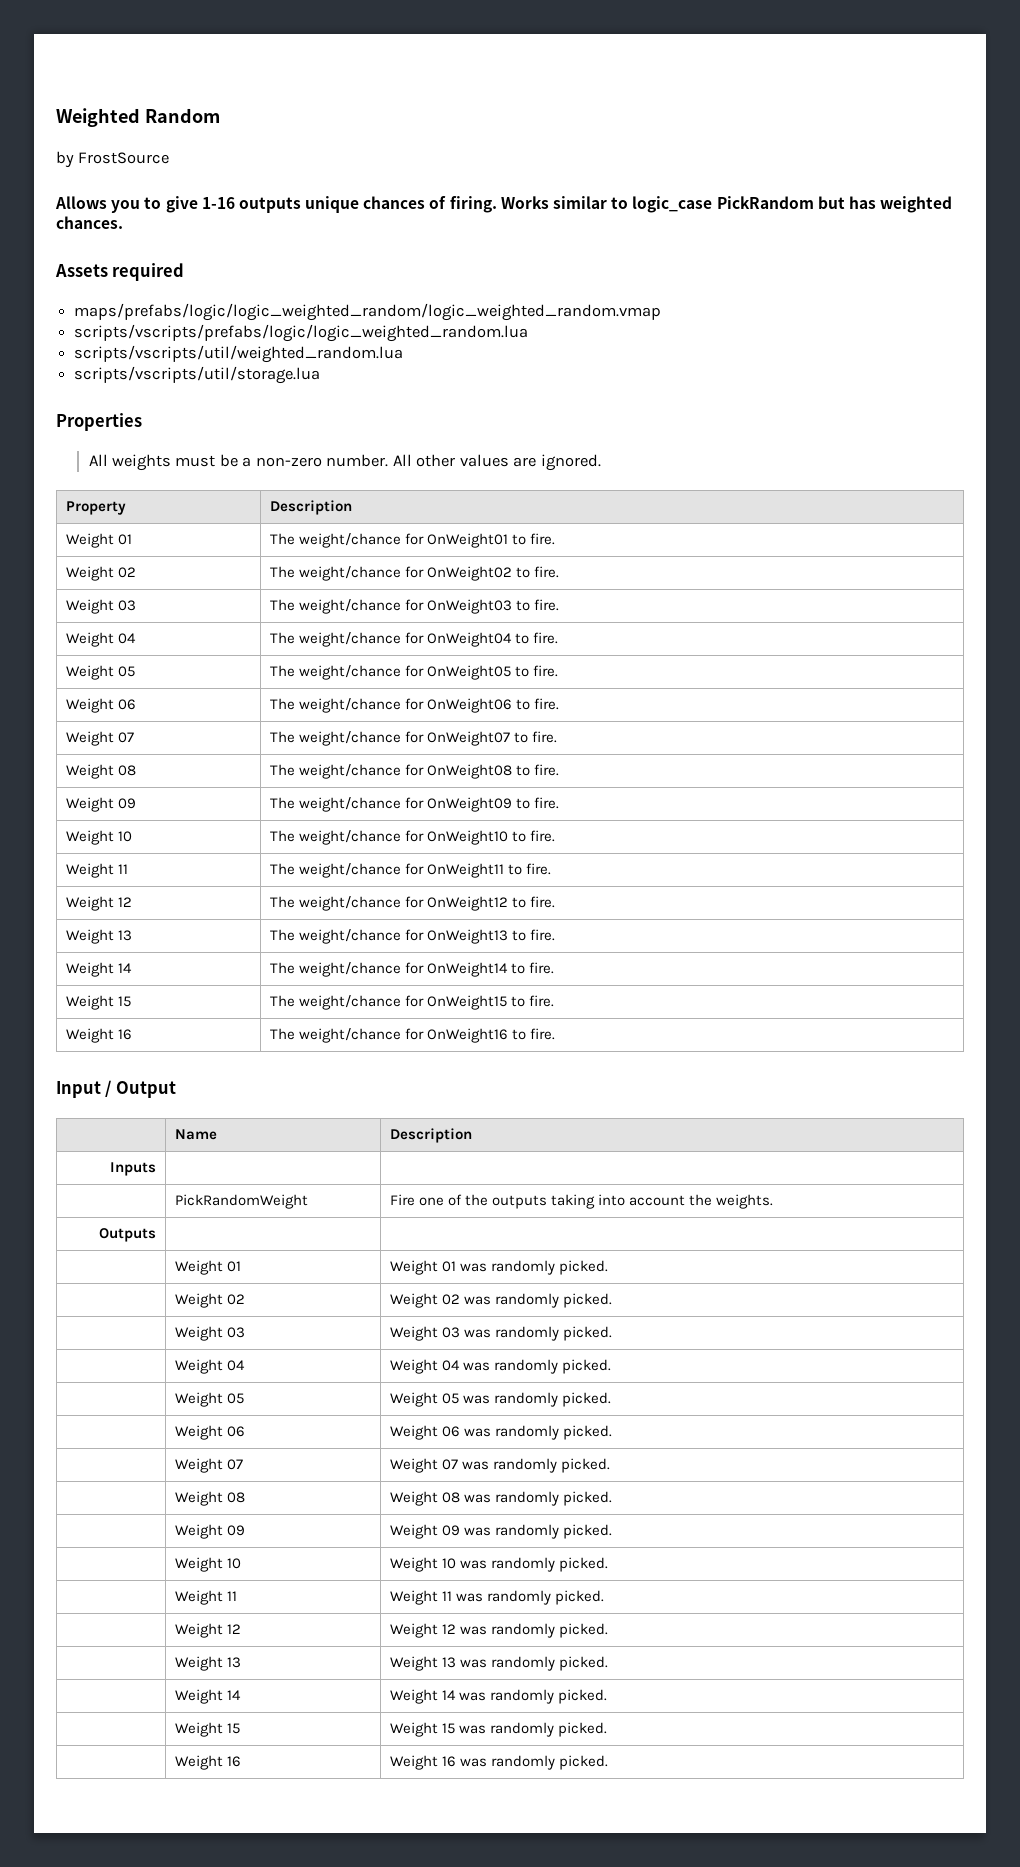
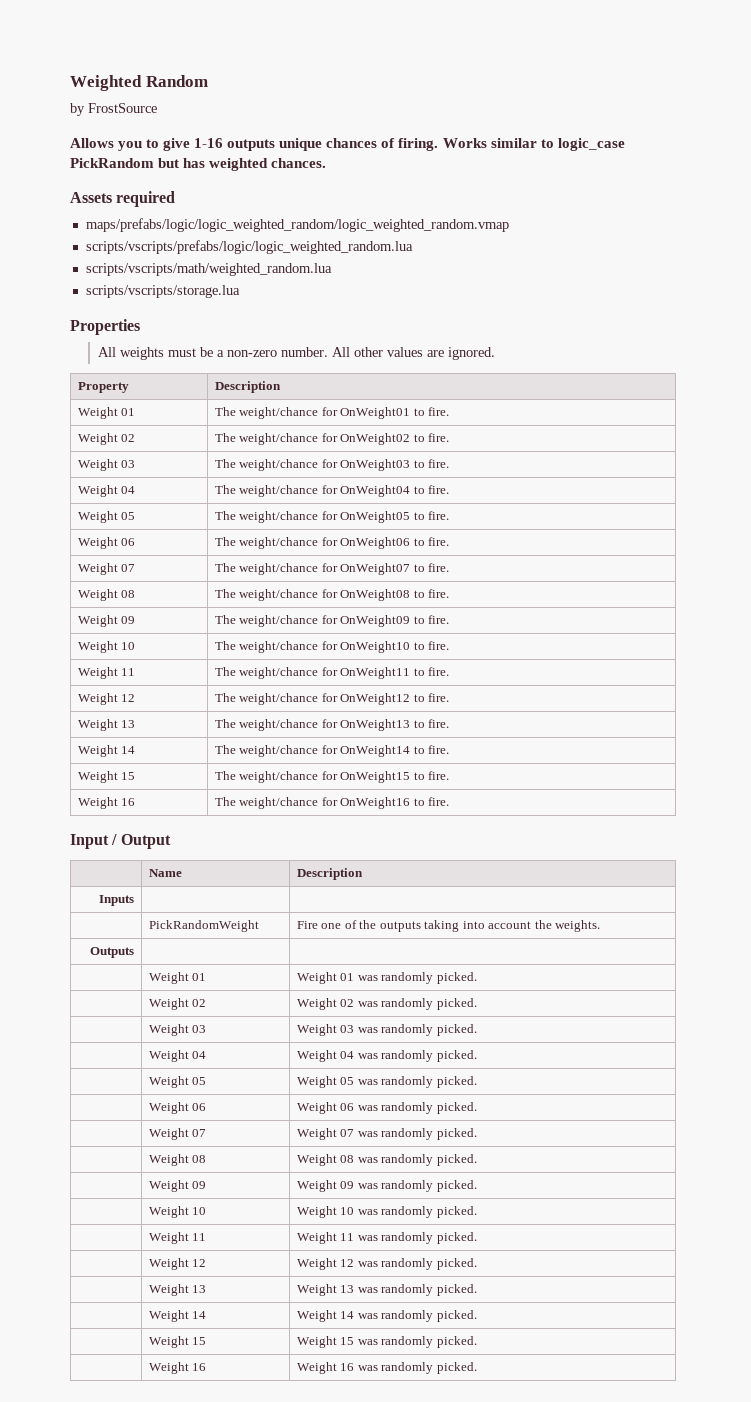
- scripts/vscripts/util/weighted_random.lua
- scripts/vscripts/util/storage.lua
+ scripts/vscripts/math/weighted_random.lua
+ scripts/vscripts/storage.lua

